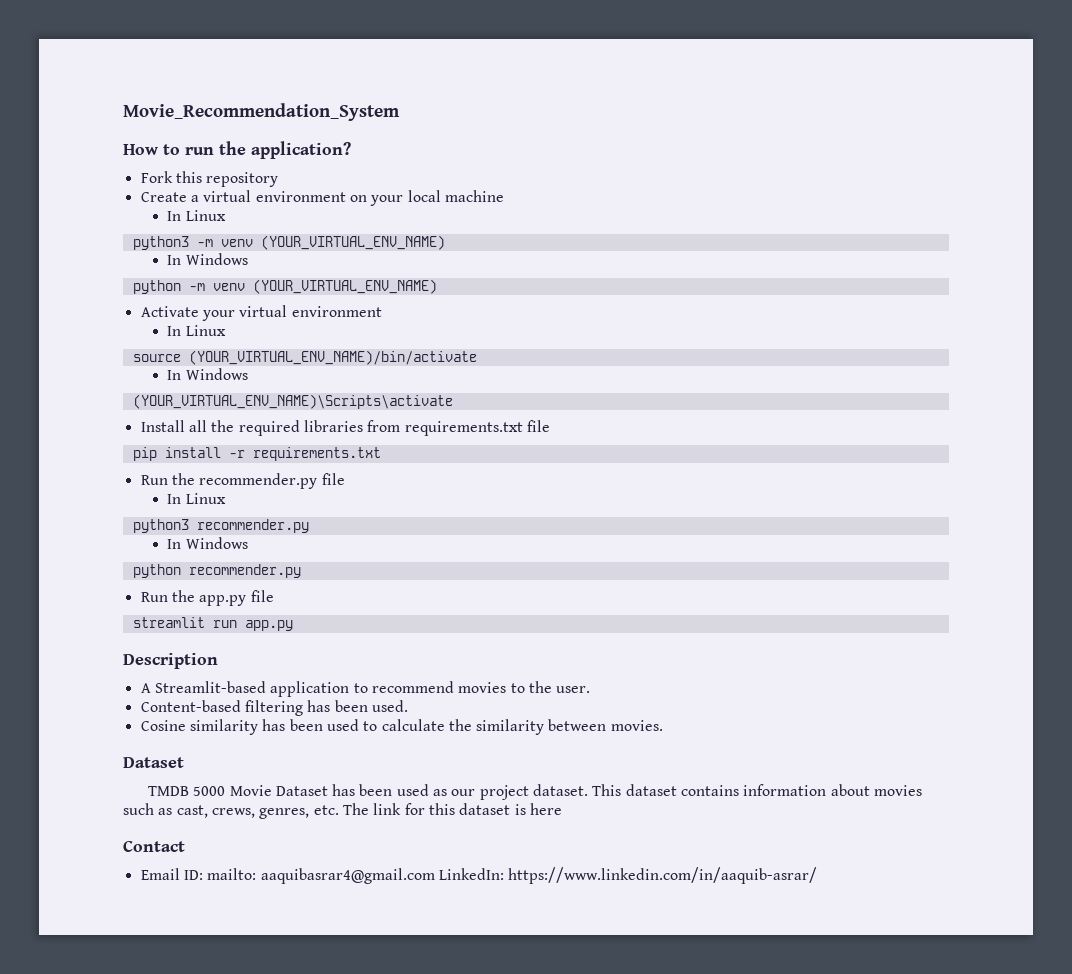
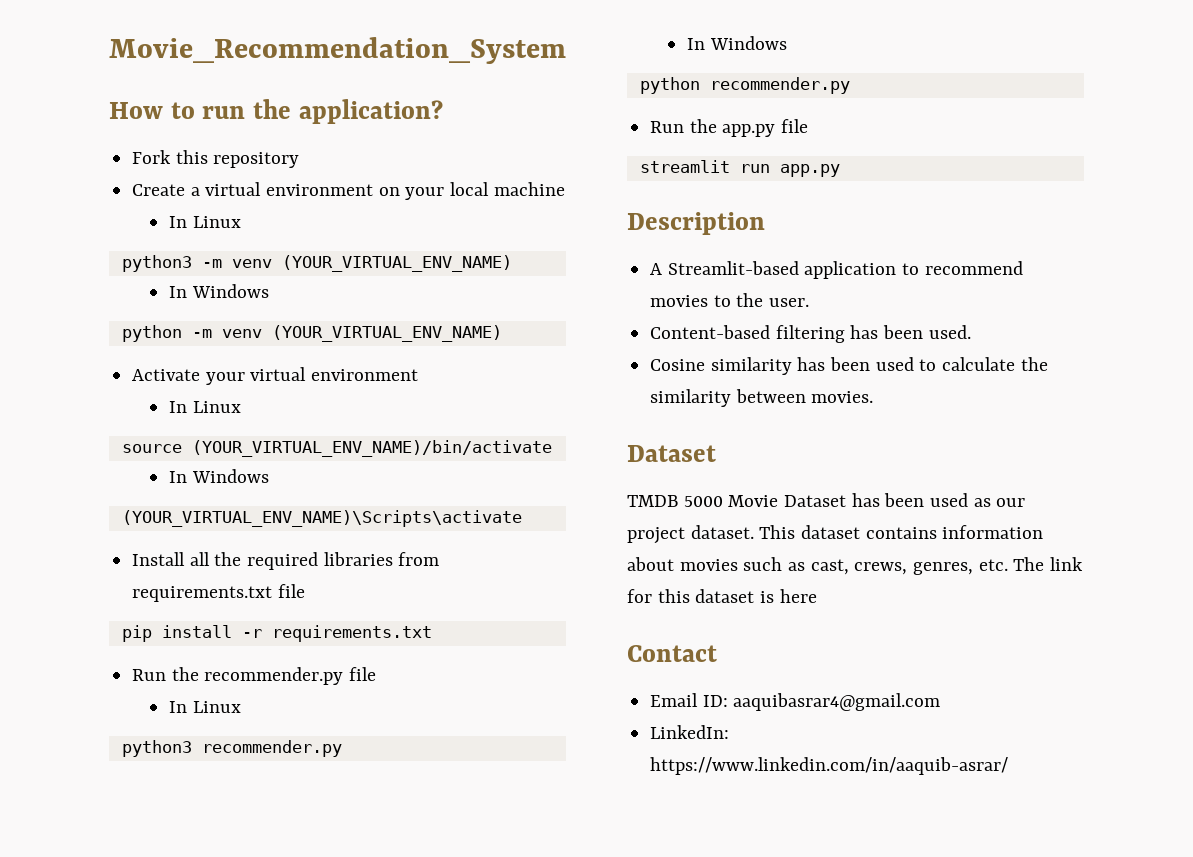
- Email ID: mailto: aaquibasrar4@gmail.com LinkedIn: https://www.linkedin.com/in/aaquib-asrar/
+ Email ID: aaquibasrar4@gmail.com
+ LinkedIn: https://www.linkedin.com/in/aaquib-asrar/

